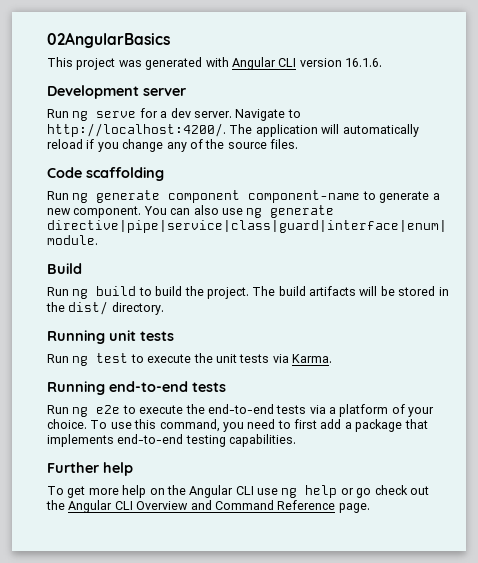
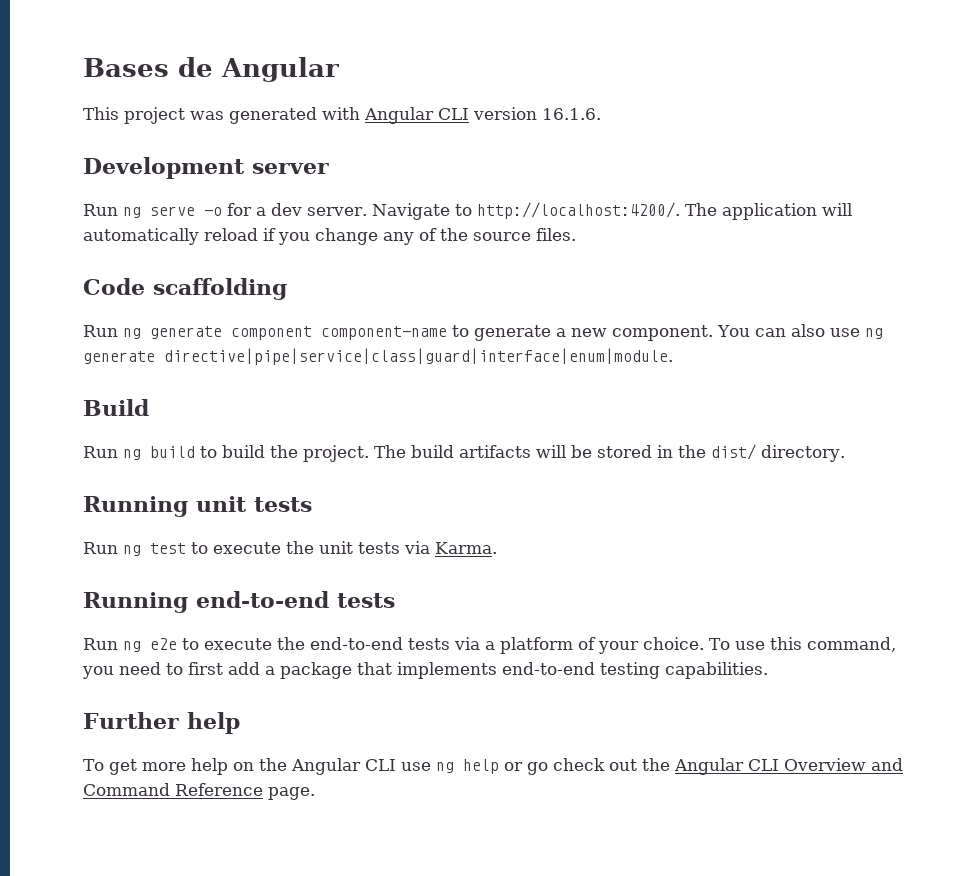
- 02AngularBasics
+ Bases de Angular
- Run ng serve for a dev server.
+ Run ng serve -o for a dev server.

